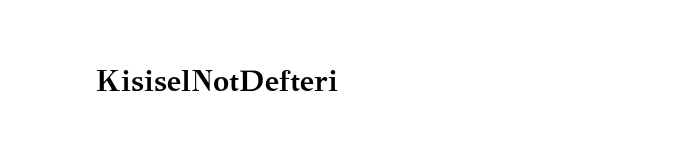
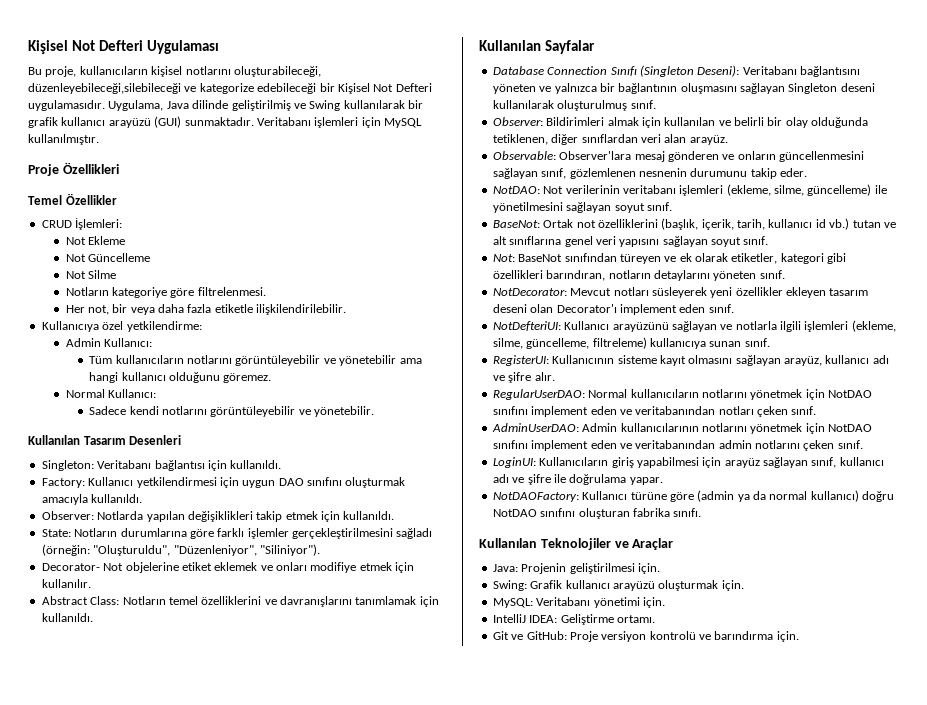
- KisiselNotDefteri
+ Kişisel Not Defteri Uygulaması
+ Bu proje, kullanıcıların kişisel notlarını oluşturabileceği, düzenleyebileceği,silebileceği ve kategorize edebileceği bir Kişisel Not Defteri uygulamasıdır. Uygulama, Java dilinde geliştirilmiş ve Swing kullanılarak bir grafik kullanıcı arayüzü (GUI) sunmaktadır. Veritabanı işlemleri için MySQL kullanılmıştır.
+ Proje Özellikleri
+ Temel Özellikler
+ CRUD İşlemleri:
+ Not Ekleme
+ Not Güncelleme
+ Not Silme
+ Notların kategoriye göre filtrelenmesi.
+ Her not, bir veya daha fazla etiketle ilişkilendirilebilir.
+ Kullanıcıya özel yetkilendirme:
+ Admin Kullanıcı:
+ Tüm kullanıcıların notlarını görüntüleyebilir ve yönetebilir ama hangi kullanıcı olduğunu göremez.
+ Normal Kullanıcı:
+ Sadece kendi notlarını görüntüleyebilir ve yönetebilir.
+ Kullanılan Tasarım Desenleri
+ Singleton: Veritabanı bağlantısı için kullanıldı.
+ Factory: Kullanıcı yetkilendirmesi için uygun DAO sınıfını oluşturmak amacıyla kullanıldı.
+ Observer: Notlarda yapılan değişiklikleri takip etmek için kullanıldı.
+ State: Notların durumlarına göre farklı işlemler gerçekleştirilmesini sağladı (örneğin: "Oluşturuldu", "Düzenleniyor", "Siliniyor").
+ Decorator- Not objelerine etiket eklemek ve onları modifiye etmek için kullanılır.
+ Abstract Class: Notların temel özelliklerini ve davranışlarını tanımlamak için kullanıldı.
+ Kullanılan Sayfalar
+ Database Connection Sınıfı (Singleton Deseni): Veritabanı bağlantısını yöneten ve yalnızca bir bağlantının oluşmasını sağlayan Singleton deseni kullanılarak oluşturulmuş sınıf.
+ Observer: Bildirimleri almak için kullanılan ve belirli bir olay olduğunda tetiklenen, diğer sınıflardan veri alan arayüz.
+ Observable: Observer'lara mesaj gönderen ve onların güncellenmesini sağlayan sınıf, gözlemlenen nesnenin durumunu takip eder.
+ NotDAO: Not verilerinin veritabanı işlemleri (ekleme, silme, güncelleme) ile yönetilmesini sağlayan soyut sınıf.
+ BaseNot: Ortak not özelliklerini (başlık, içerik, tarih, kullanıcı id vb.) tutan ve alt sınıflarına genel veri yapısını sağlayan soyut sınıf.
+ Not: BaseNot sınıfından türeyen ve ek olarak etiketler, kategori gibi özellikleri barındıran, notların detaylarını yöneten sınıf.
+ NotDecorator: Mevcut notları süsleyerek yeni özellikler ekleyen tasarım deseni olan Decorator'ı implement eden sınıf.
+ NotDefteriUI: Kullanıcı arayüzünü sağlayan ve notlarla ilgili işlemleri (ekleme, silme, güncelleme, filtreleme) kullanıcıya sunan sınıf.
+ RegisterUI: Kullanıcının sisteme kayıt olmasını sağlayan arayüz, kullanıcı adı ve şifre alır.
+ RegularUserDAO: Normal kullanıcıların notlarını yönetmek için NotDAO sınıfını implement eden ve veritabanından notları çeken sınıf.
+ AdminUserDAO: Admin kullanıcılarının notlarını yönetmek için NotDAO sınıfını implement eden ve veritabanından admin notlarını çeken sınıf.
+ LoginUI: Kullanıcıların giriş yapabilmesi için arayüz sağlayan sınıf, kullanıcı adı ve şifre ile doğrulama yapar.
+ NotDAOFactory: Kullanıcı türüne göre (admin ya da normal kullanıcı) doğru NotDAO sınıfını oluşturan fabrika sınıfı.
+ Kullanılan Teknolojiler ve Araçlar
+ Java: Projenin geliştirilmesi için.
+ Swing: Grafik kullanıcı arayüzü oluşturmak için.
+ MySQL: Veritabanı yönetimi için.
+ IntelliJ IDEA: Geliştirme ortamı.
+ Git ve GitHub: Proje versiyon kontrolü ve barındırma için.

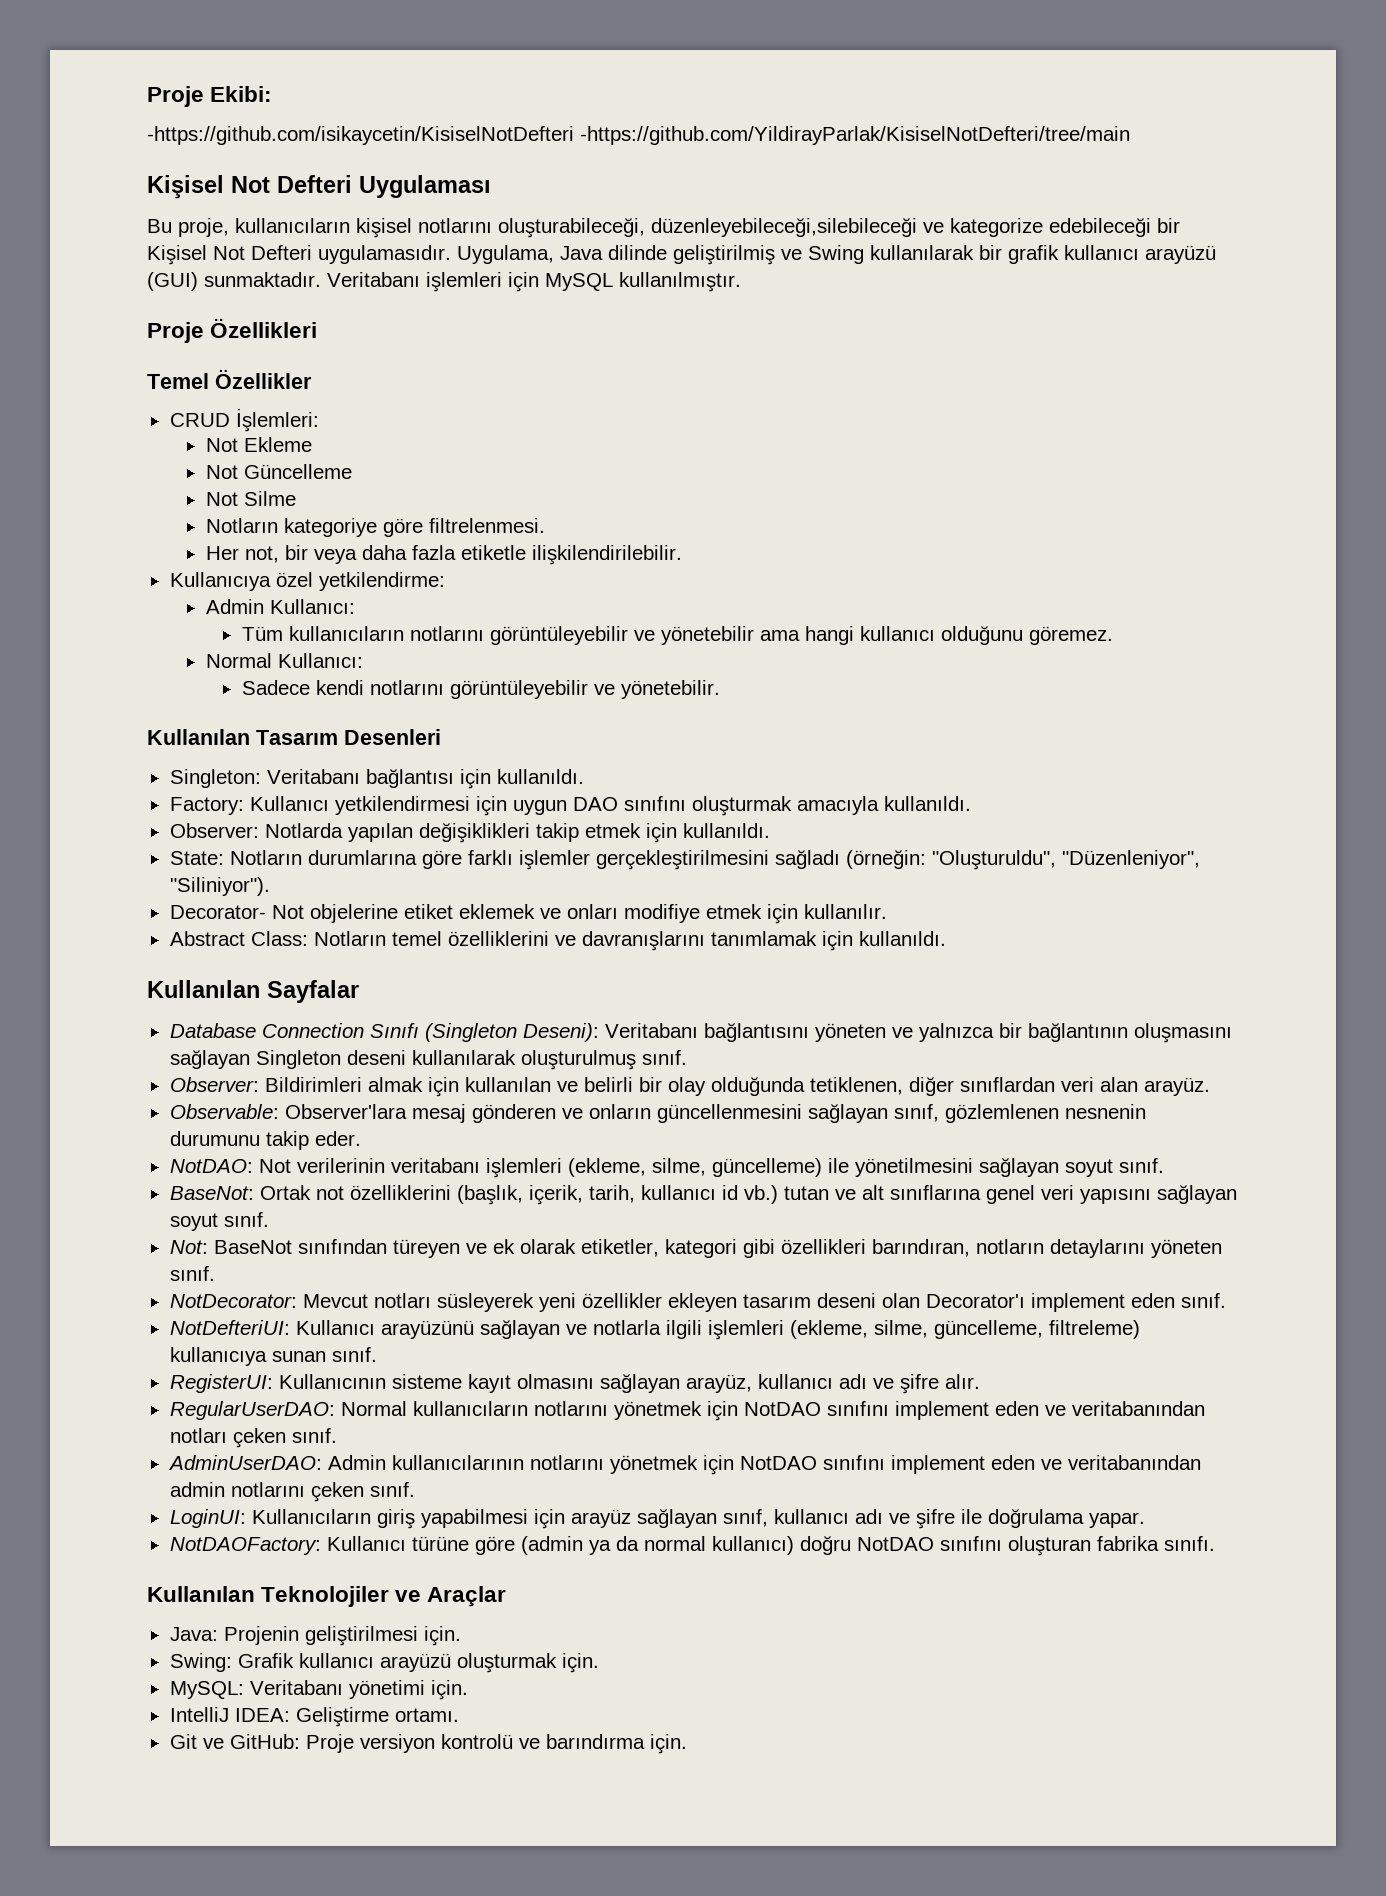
+ Proje Ekibi:
+ -https://github.com/isikaycetin/KisiselNotDefteri -https://github.com/YildirayParlak/KisiselNotDefteri/tree/main

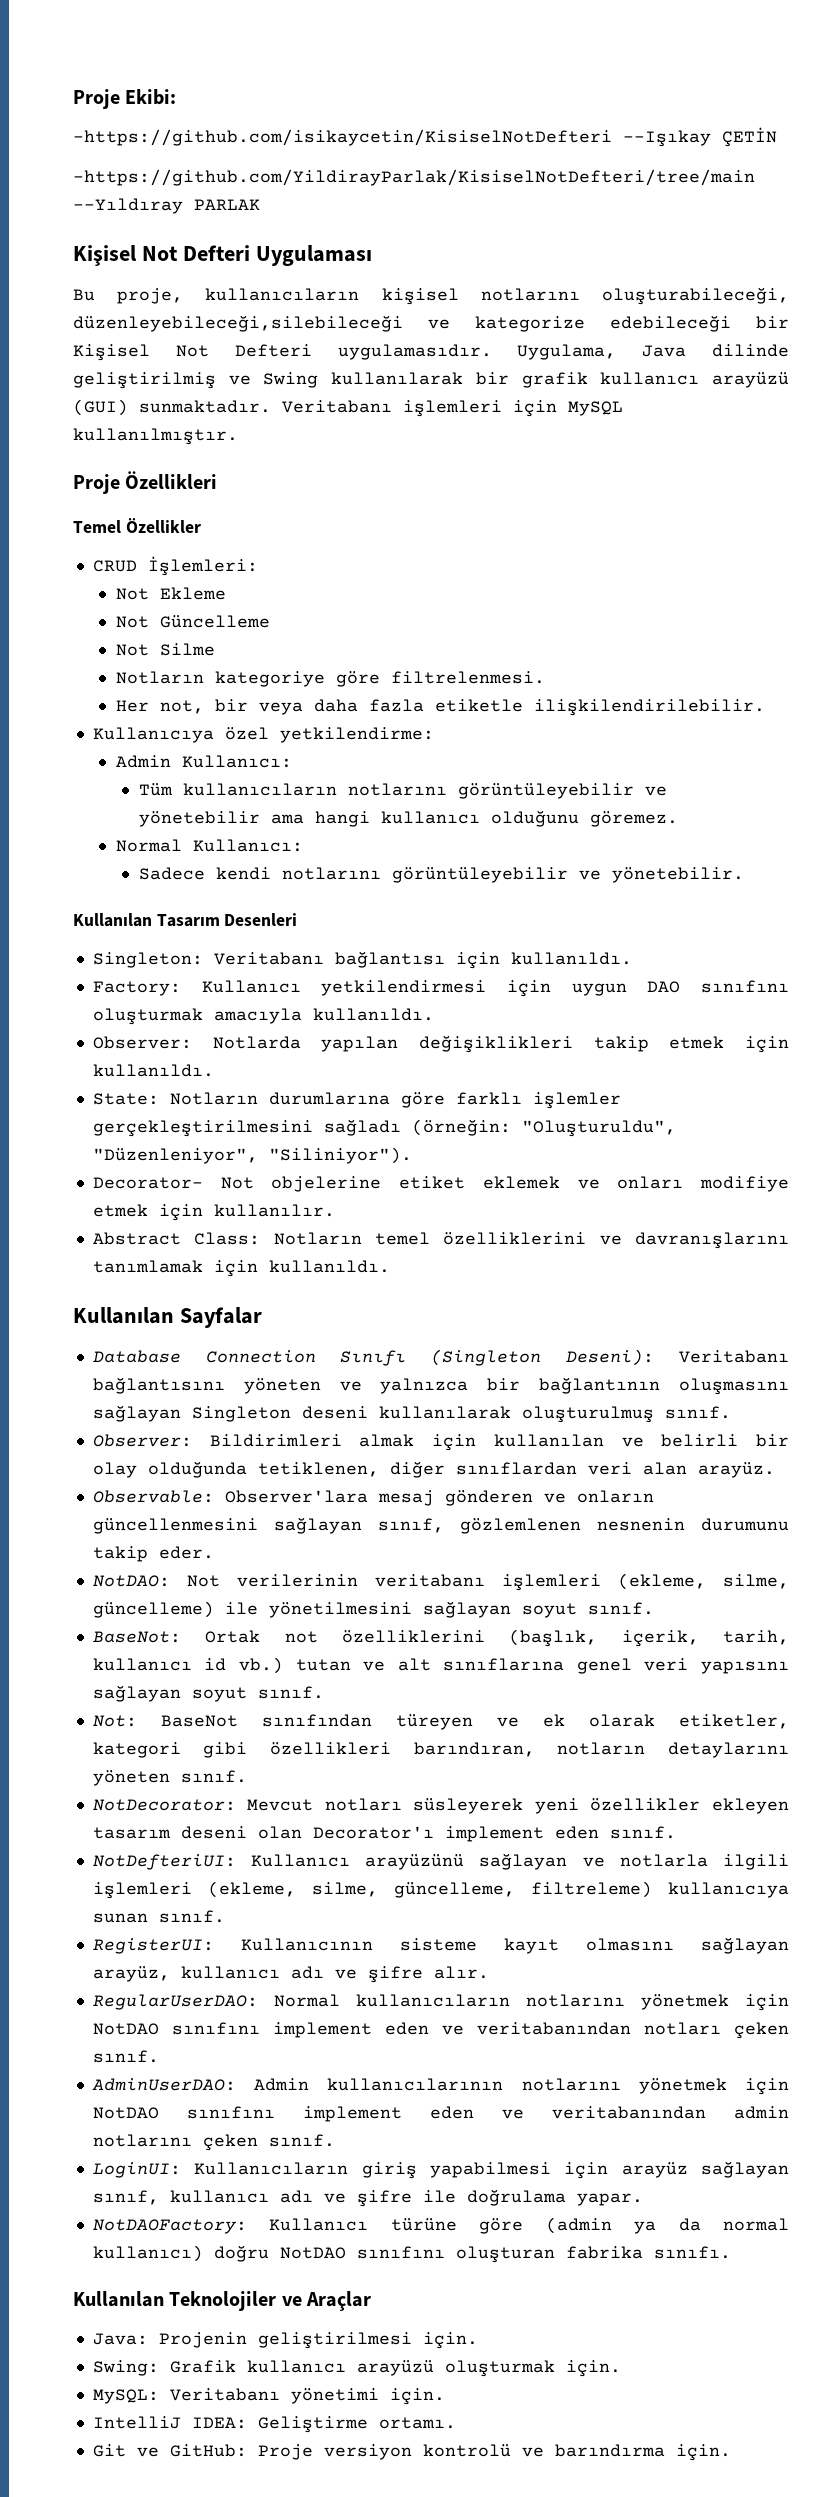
- -https://github.com/isikaycetin/KisiselNotDefteri -https://github.com/YildirayParlak/KisiselNotDefteri/tree/main
+ -https://github.com/isikaycetin/KisiselNotDefteri --Işıkay ÇETİN
+ -https://github.com/YildirayParlak/KisiselNotDefteri/tree/main --Yıldıray PARLAK

